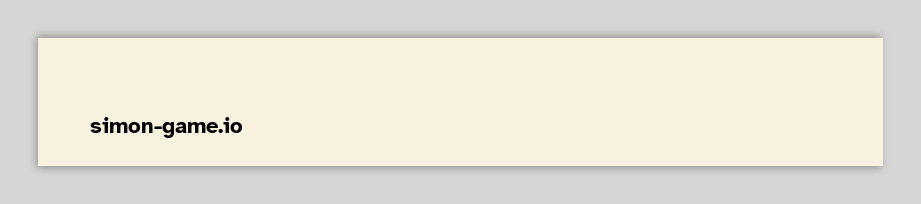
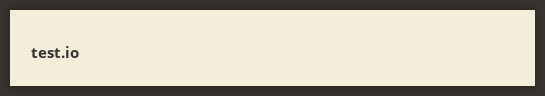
- simon-game.io
+ test.io

